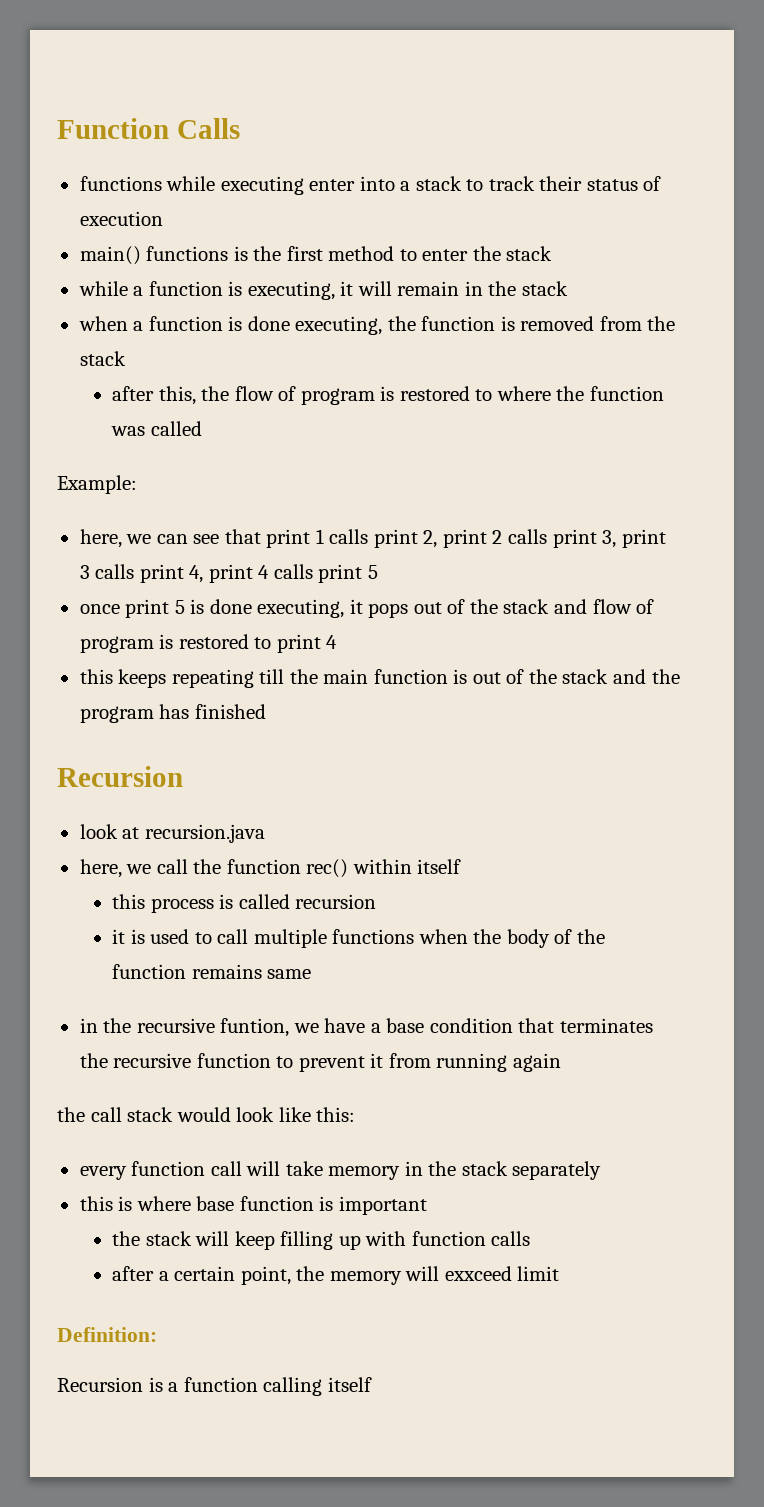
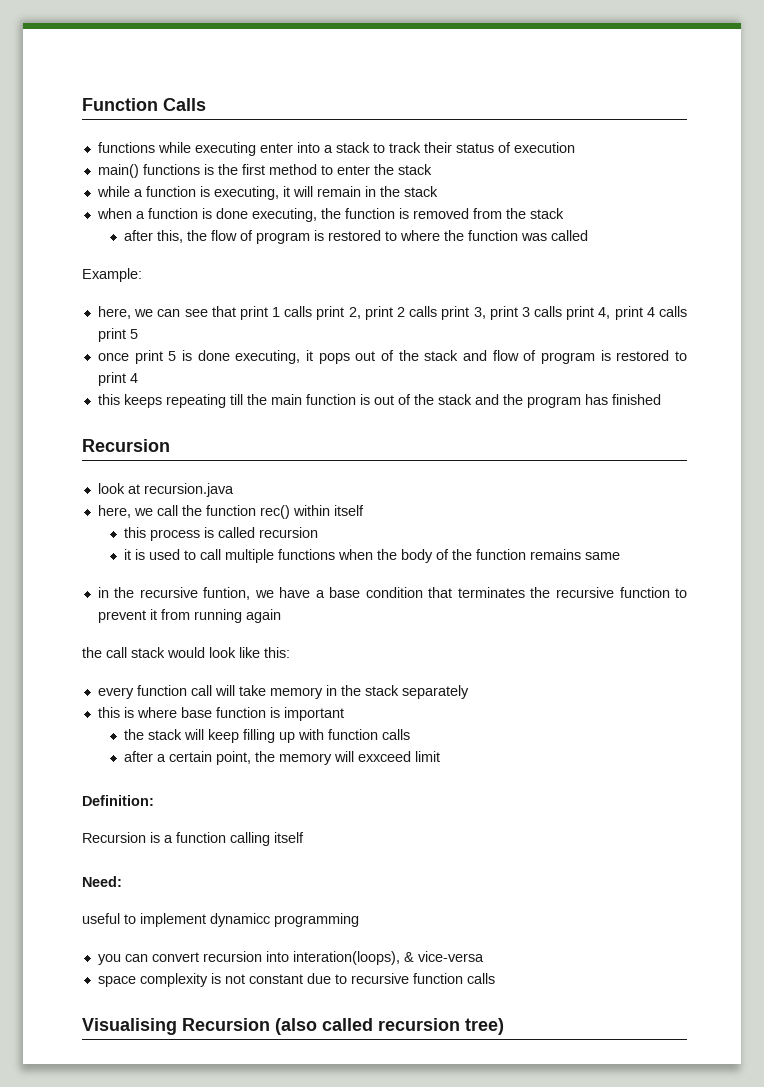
+ Need:
+ useful to implement dynamicc programming
+ you can convert recursion into interation(loops), & vice-versa
+ space complexity is not constant due to recursive function calls
+ Visualising Recursion (also called recursion tree)

